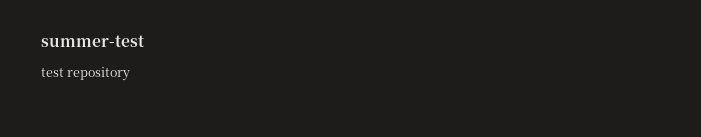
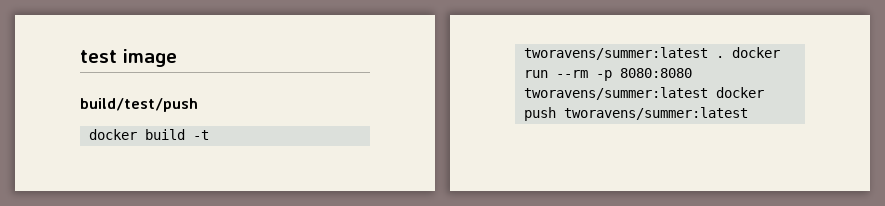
- summer-test
- test repository
+ test image
+ build/test/push
+ docker build -t tworavens/summer:latest . docker run --rm -p 8080:8080 tworavens/summer:latest docker push tworavens/summer:latest

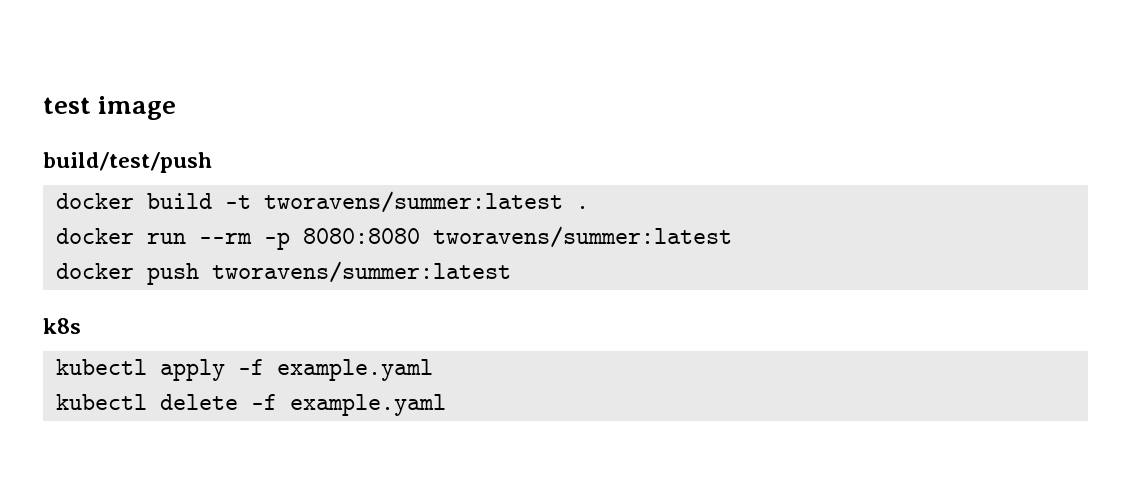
- docker build -t tworavens/summer:latest . docker run --rm -p 8080:8080 tworavens/summer:latest docker push tworavens/summer:latest
+ docker build -t tworavens/summer:latest .
+ docker run --rm -p 8080:8080 tworavens/summer:latest
+ docker push tworavens/summer:latest
+ k8s
+ kubectl apply -f example.yaml
+ kubectl delete -f example.yaml

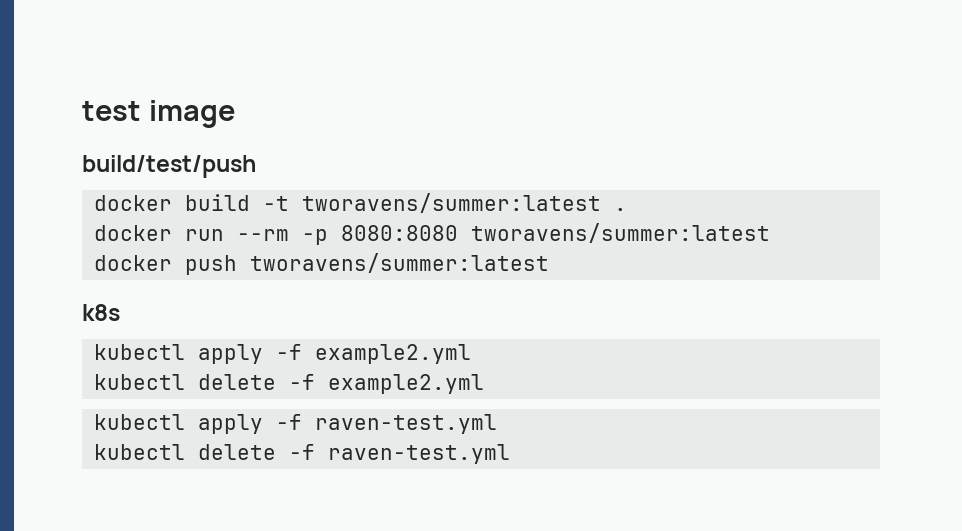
- kubectl apply -f example.yaml
- kubectl delete -f example.yaml
+ kubectl apply -f example2.yml
+ kubectl delete -f example2.yml
+ kubectl apply -f raven-test.yml
+ kubectl delete -f raven-test.yml

